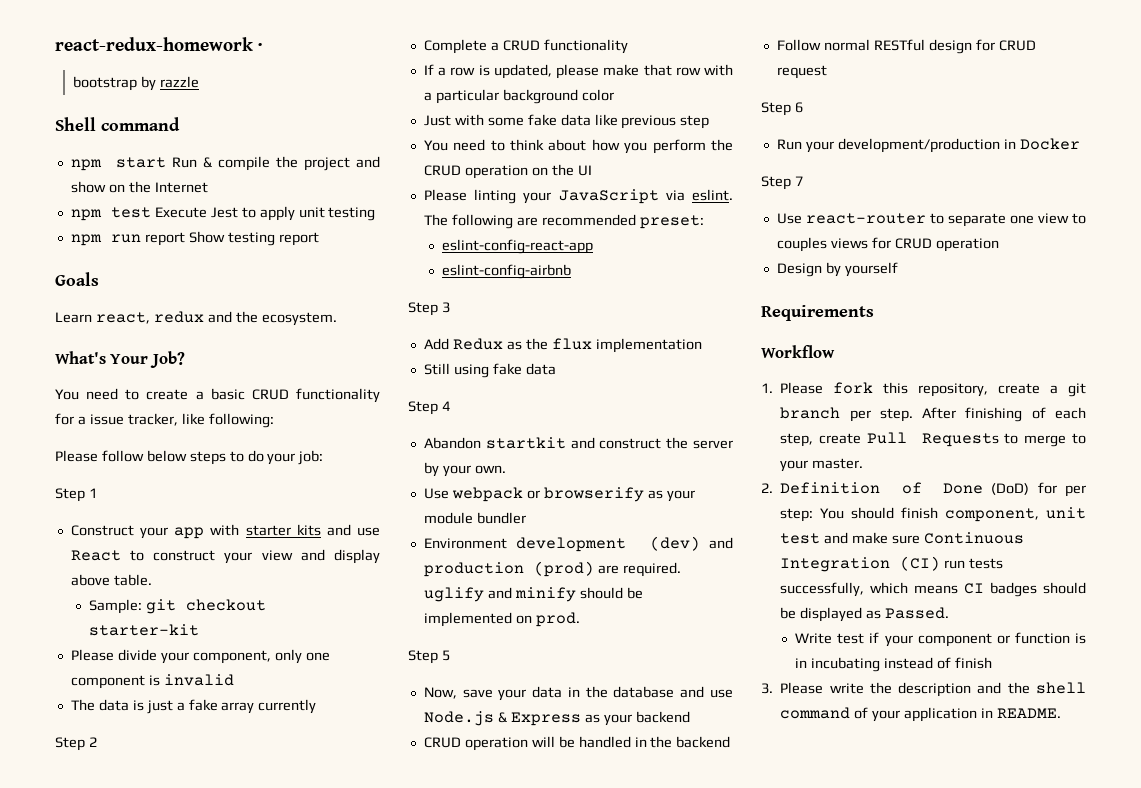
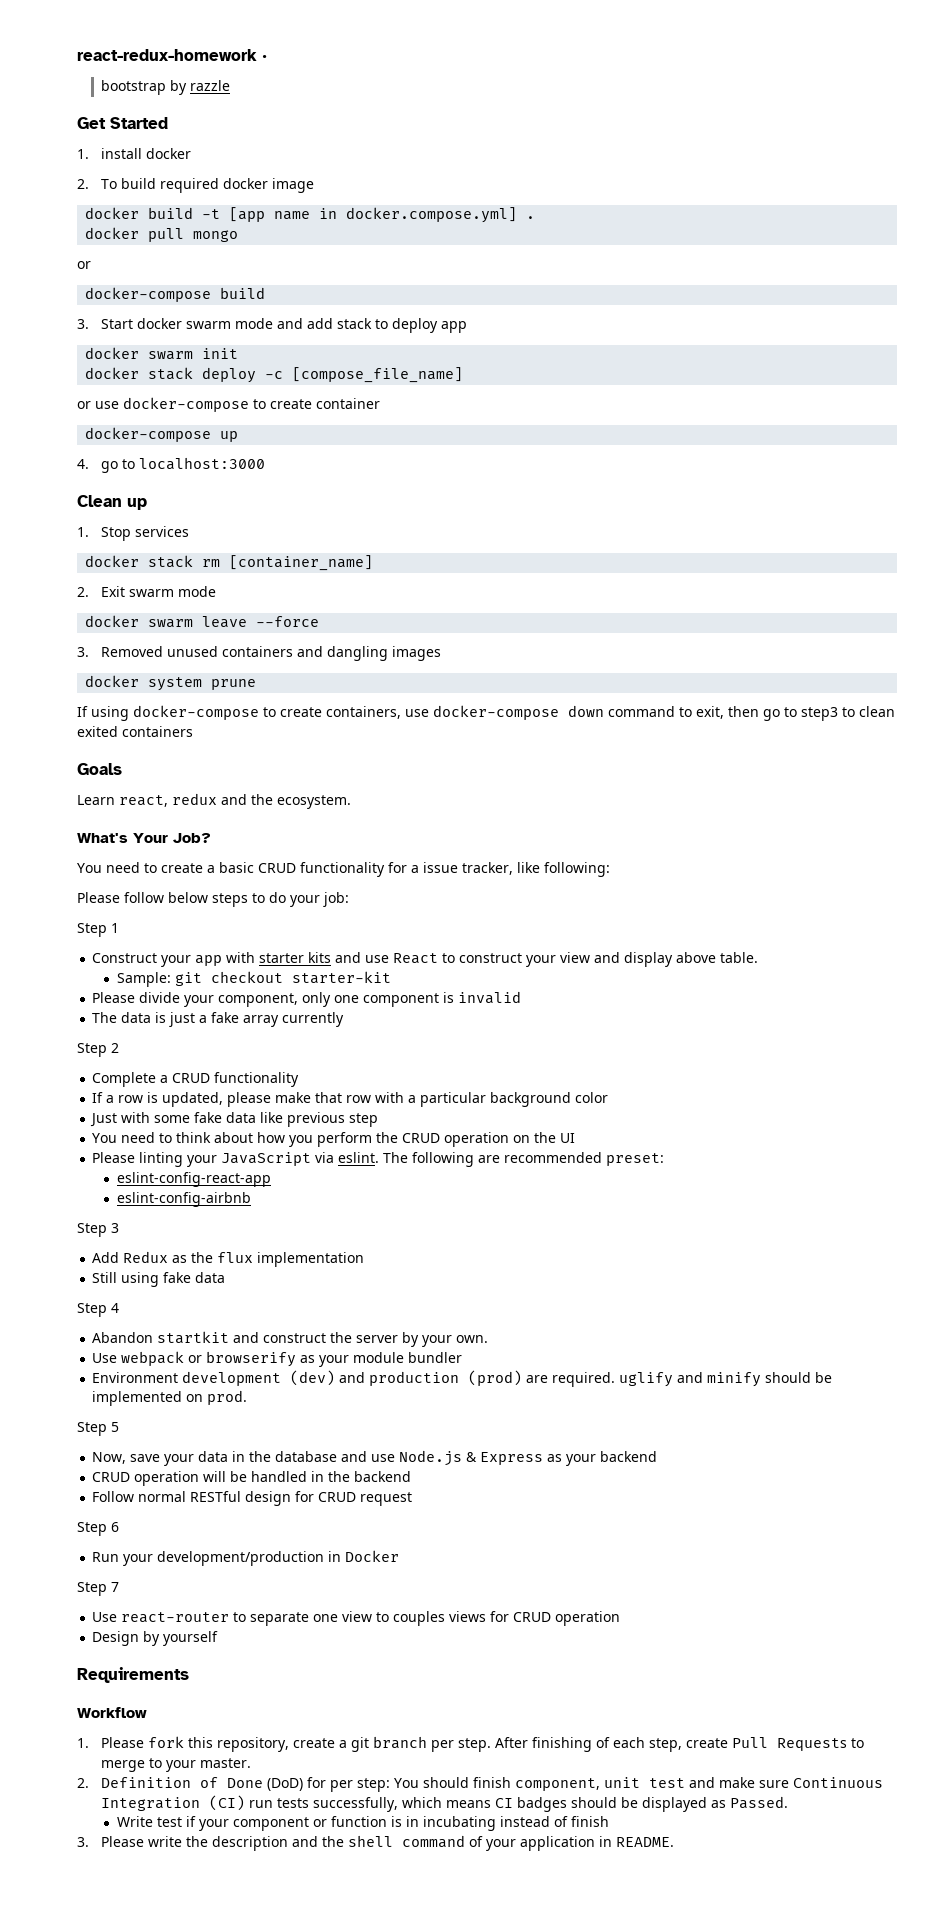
- Shell command
- npm start Run & compile the project and show on the Internet
- npm test Execute Jest to apply unit testing
- npm run report Show testing report
+ Get Started
+ 1. install docker
+ 2. To build required docker image
+ docker build -t [app name in docker.compose.yml] .
+ docker pull mongo
+ or
+ docker-compose build
+ 3. Start docker swarm mode and add stack to deploy app
+ docker swarm init
+ docker stack deploy -c [compose_file_name]
+ or use docker-compose to create container
+ docker-compose up
+ 4. go to localhost:3000
+ Clean up
+ 1. Stop services
+ docker stack rm [container_name]
+ 2. Exit swarm mode
+ docker swarm leave --force
+ 3. Removed unused containers and dangling images
+ docker system prune
+ If using docker-compose to create containers, use docker-compose down command to exit, then go to step3 to clean exited containers

